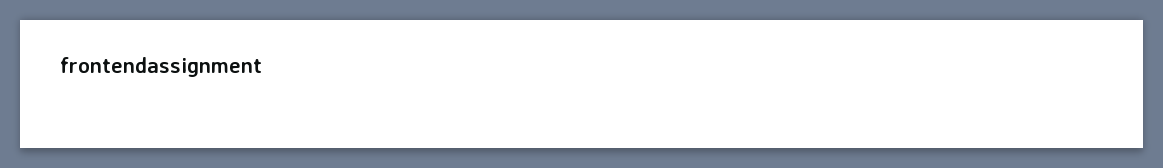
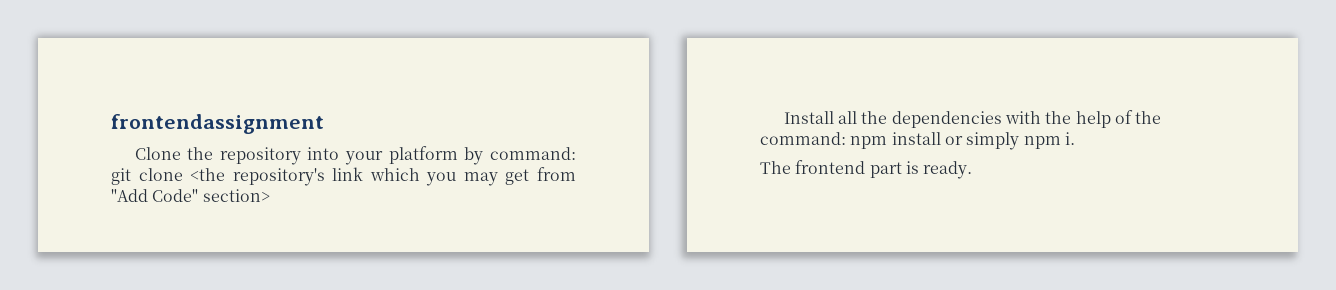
+ Clone the repository into your platform by command: git clone <the repository's link which you may get from "Add Code" section>
+ Install all the dependencies with the help of the command: npm install or simply npm i.
+ The frontend part is ready.

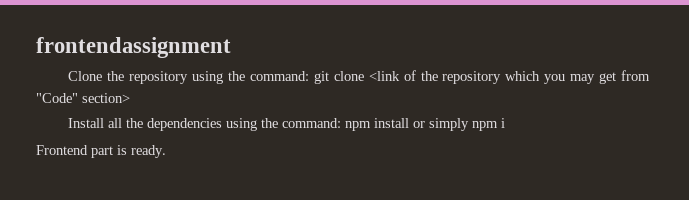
- Clone the repository into your platform by command: git clone <the repository's link which you may get from "Add Code" section>
+ Clone the repository using the command: git clone <link of the repository which you may get from "Code" section>
- Install all the dependencies with the help of the command: npm install or simply npm i.
- The frontend part is ready.
+ Install all the dependencies using the command: npm install or simply npm i
+ Frontend part is ready.

